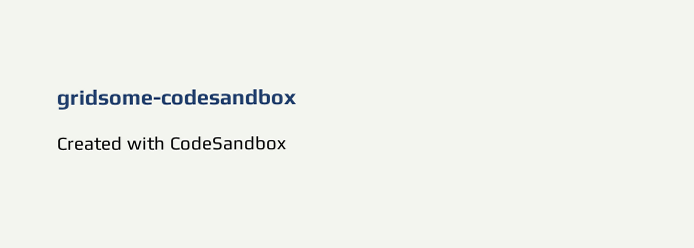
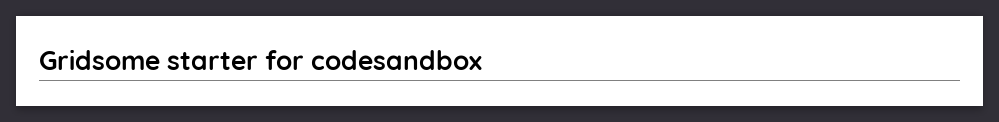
- gridsome-codesandbox
- Created with CodeSandbox
+ Gridsome starter for codesandbox

